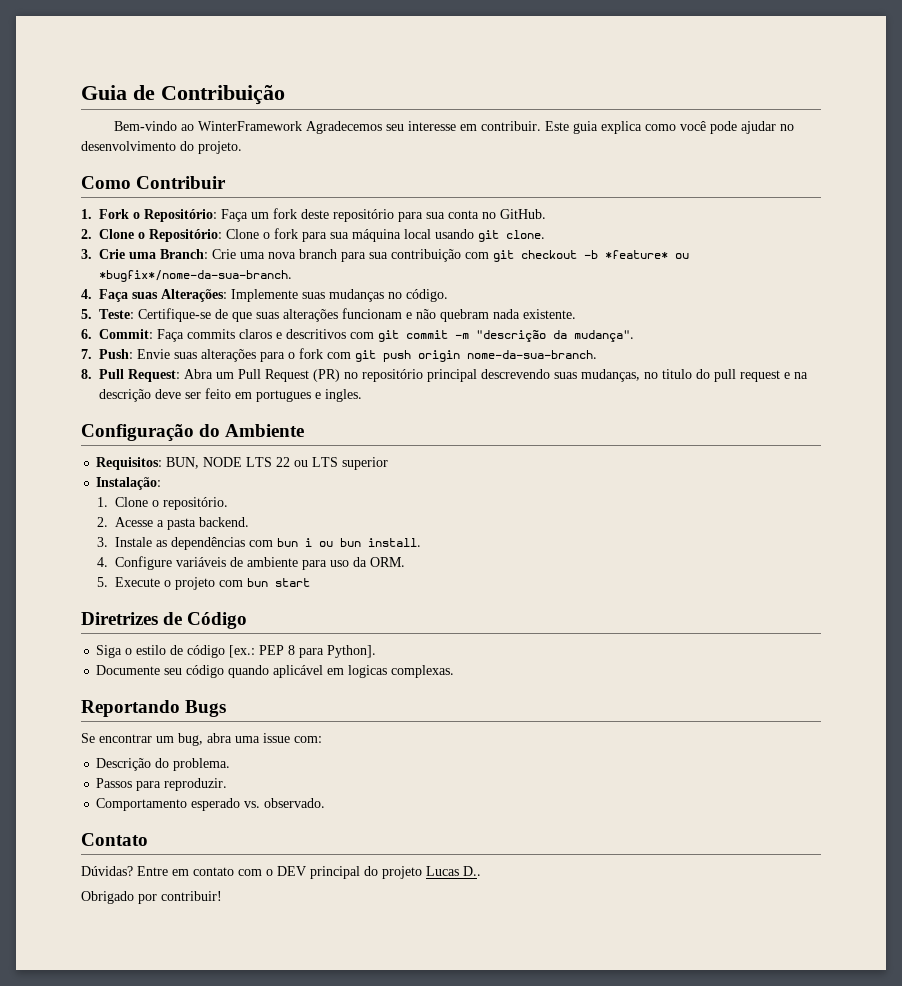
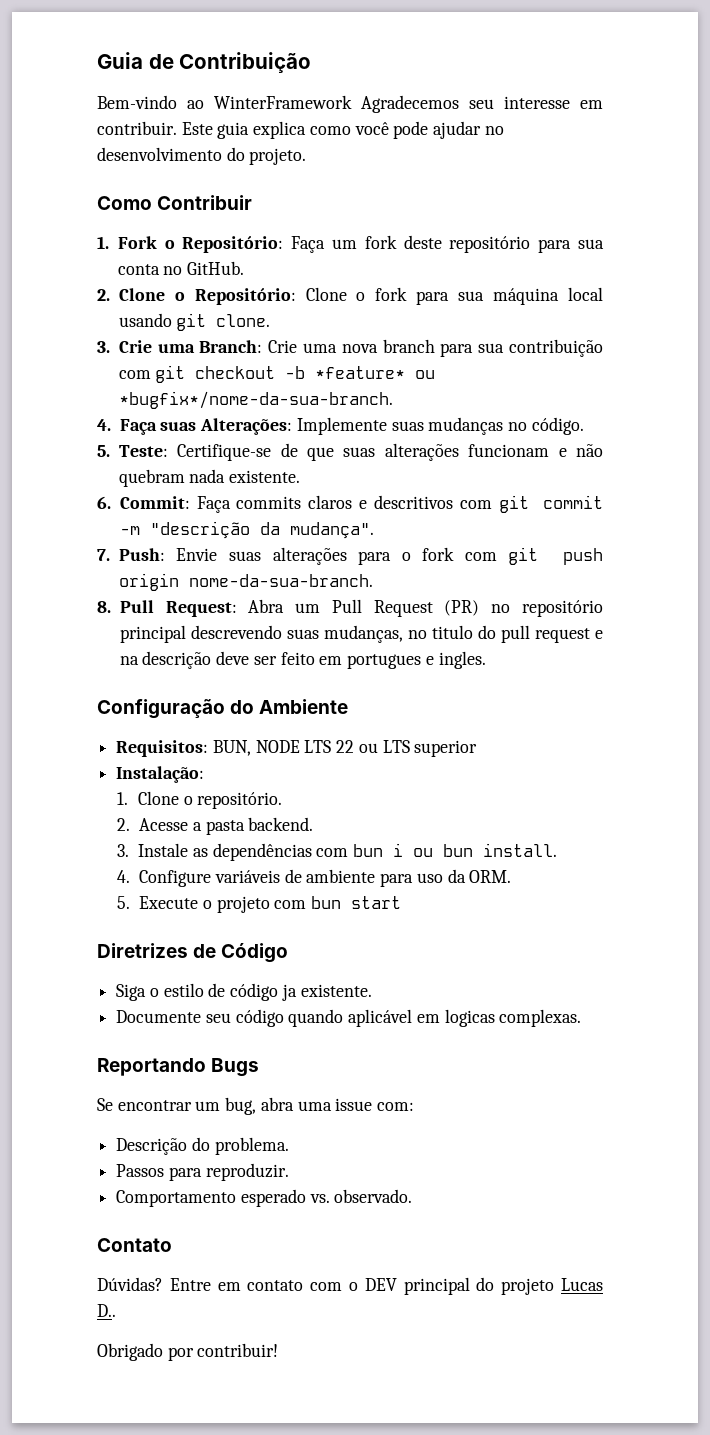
- Siga o estilo de código [ex.: PEP 8 para Python].
+ Siga o estilo de código ja existente.

